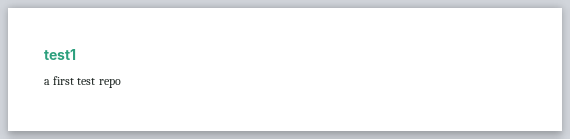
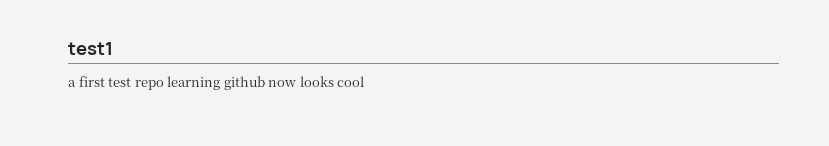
- a first test repo
+ a first test repo learning github now looks cool

